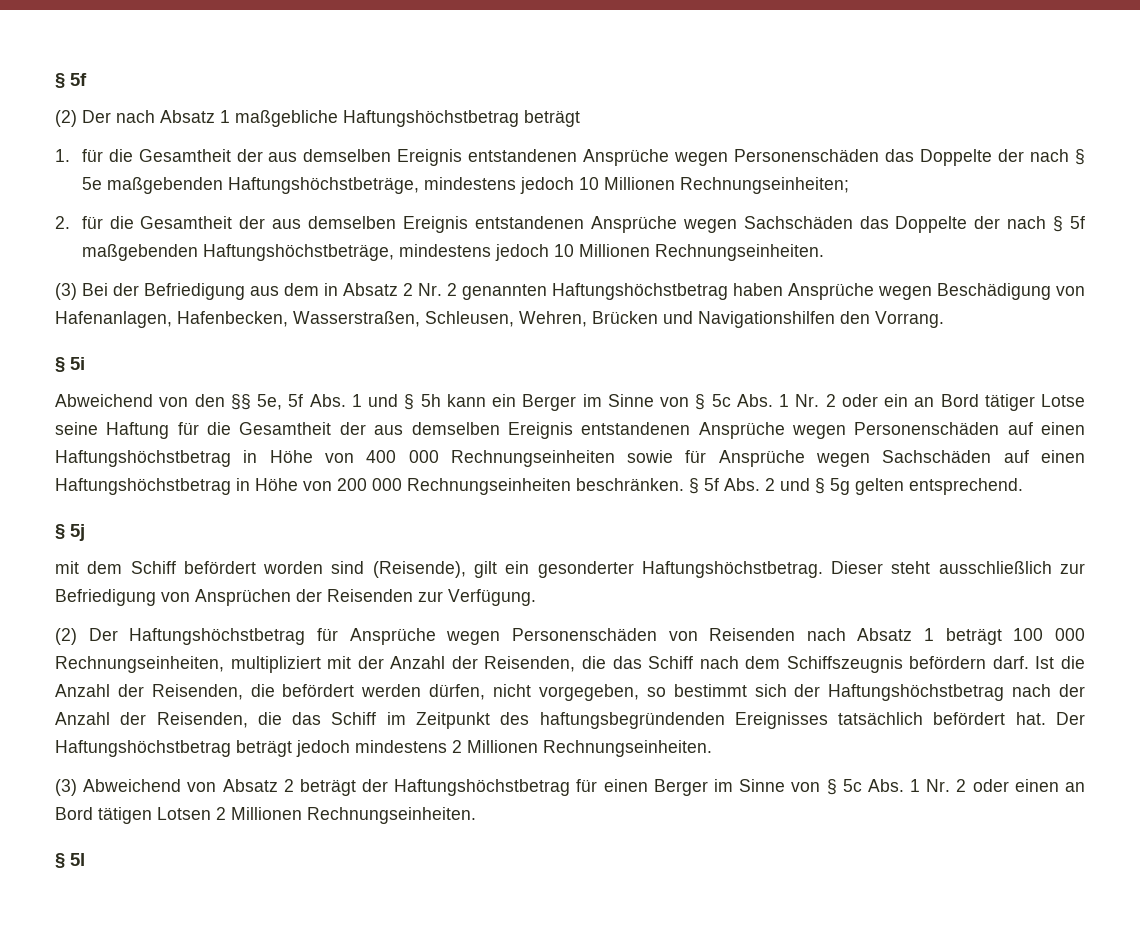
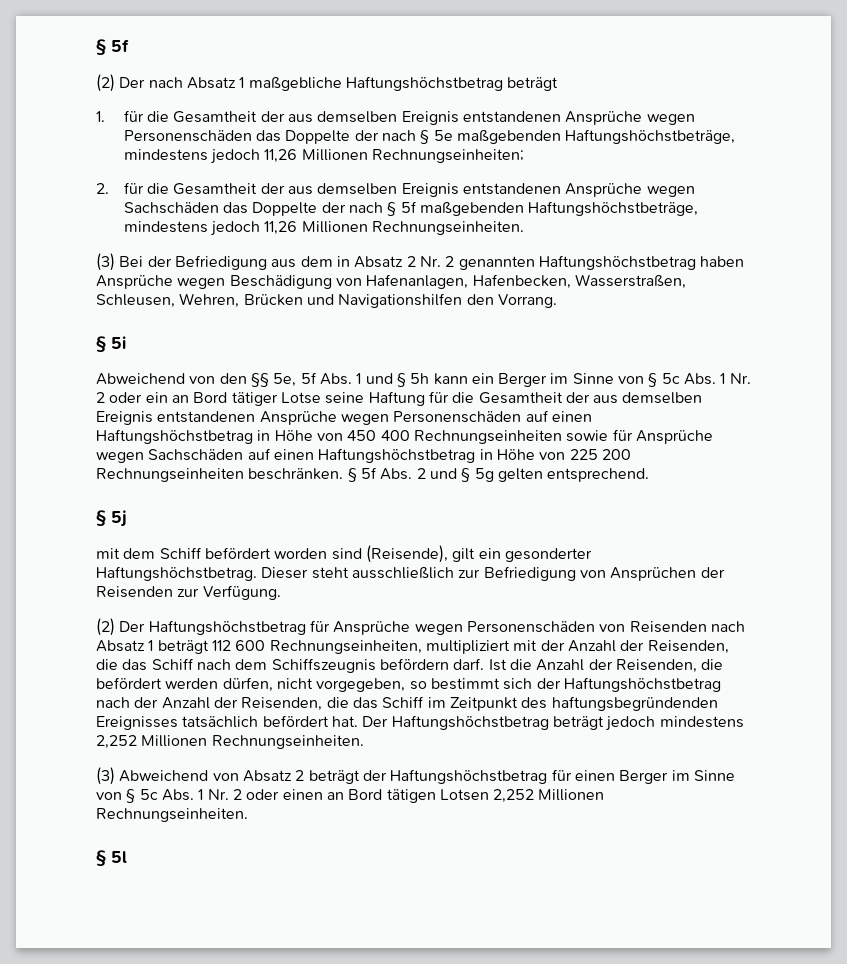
- 1. für die Gesamtheit der aus demselben Ereignis entstandenen Ansprüche wegen Personenschäden das Doppelte der nach § 5e maßgebenden Haftungshöchstbeträge, mindestens jedoch 10 Millionen Rechnungseinheiten;
+ 1. für die Gesamtheit der aus demselben Ereignis entstandenen Ansprüche wegen Personenschäden das Doppelte der nach § 5e maßgebenden Haftungshöchstbeträge, mindestens jedoch 11,26 Millionen Rechnungseinheiten;
- 2. für die Gesamtheit der aus demselben Ereignis entstandenen Ansprüche wegen Sachschäden das Doppelte der nach § 5f maßgebenden Haftungshöchstbeträge, mindestens jedoch 10 Millionen Rechnungseinheiten.
+ 2. für die Gesamtheit der aus demselben Ereignis entstandenen Ansprüche wegen Sachschäden das Doppelte der nach § 5f maßgebenden Haftungshöchstbeträge, mindestens jedoch 11,26 Millionen Rechnungseinheiten.
- Abweichend von den §§ 5e, 5f Abs. 1 und § 5h kann ein Berger im Sinne von § 5c Abs. 1 Nr. 2 oder ein an Bord tätiger Lotse seine Haftung für die Gesamtheit der aus demselben Ereignis entstandenen Ansprüche wegen Personenschäden auf einen Haftungshöchstbetrag in Höhe von 400 000 Rechnungseinheiten sowie für Ansprüche wegen Sachschäden auf einen Haftungshöchstbetrag in Höhe von 200 000 Rechnungseinheiten beschränken.
+ Abweichend von den §§ 5e, 5f Abs. 1 und § 5h kann ein Berger im Sinne von § 5c Abs. 1 Nr. 2 oder ein an Bord tätiger Lotse seine Haftung für die Gesamtheit der aus demselben Ereignis entstandenen Ansprüche wegen Personenschäden auf einen Haftungshöchstbetrag in Höhe von 450 400 Rechnungseinheiten sowie für Ansprüche wegen Sachschäden auf einen Haftungshöchstbetrag in Höhe von 225 200 Rechnungseinheiten beschränken.
- (2) Der Haftungshöchstbetrag für Ansprüche wegen Personenschäden von Reisenden nach Absatz 1 beträgt 100 000 Rechnungseinheiten, multipliziert mit der Anzahl der Reisenden, die das Schiff nach dem Schiffszeugnis befördern darf.
+ (2) Der Haftungshöchstbetrag für Ansprüche wegen Personenschäden von Reisenden nach Absatz 1 beträgt 112 600 Rechnungseinheiten, multipliziert mit der Anzahl der Reisenden, die das Schiff nach dem Schiffszeugnis befördern darf.
- Der Haftungshöchstbetrag beträgt jedoch mindestens 2 Millionen Rechnungseinheiten.
+ Der Haftungshöchstbetrag beträgt jedoch mindestens 2,252 Millionen Rechnungseinheiten.
- (3) Abweichend von Absatz 2 beträgt der Haftungshöchstbetrag für einen Berger im Sinne von § 5c Abs. 1 Nr. 2 oder einen an Bord tätigen Lotsen 2 Millionen Rechnungseinheiten.
+ (3) Abweichend von Absatz 2 beträgt der Haftungshöchstbetrag für einen Berger im Sinne von § 5c Abs. 1 Nr. 2 oder einen an Bord tätigen Lotsen 2,252 Millionen Rechnungseinheiten.

